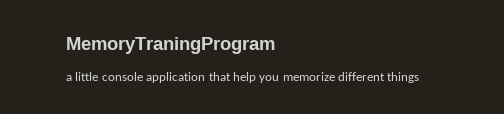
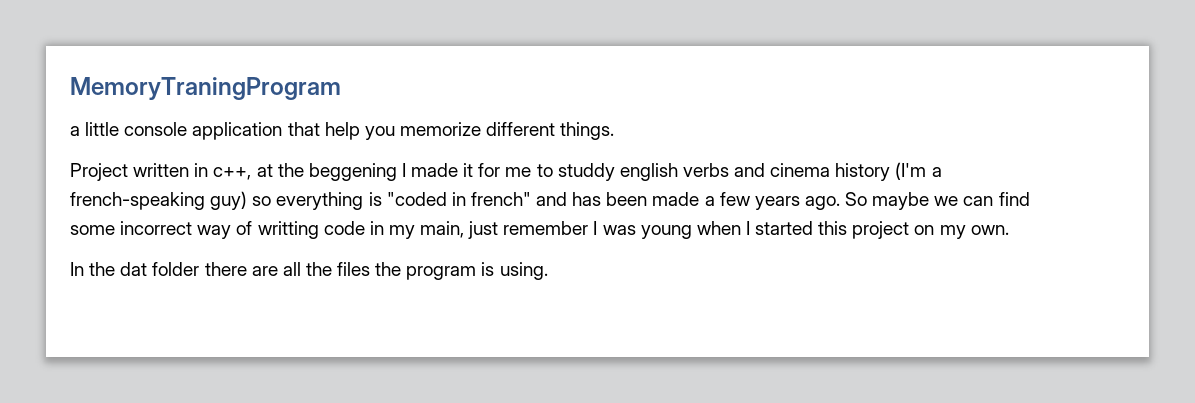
- a little console application that help you memorize different things
+ a little console application that help you memorize different things.
+ Project written in c++, at the beggening I made it for me to studdy english verbs and cinema history (I'm a french-speaking guy) so everything is "coded in french" and has been made a few years ago. So maybe we can find some incorrect way of writting code in my main, just remember I was young when I started this project on my own.
+ In the dat folder there are all the files the program is using.

